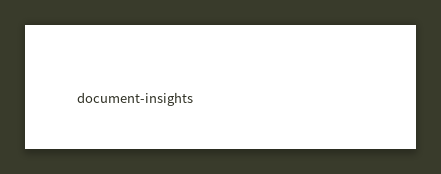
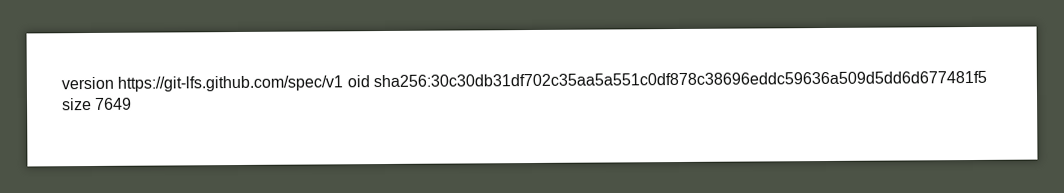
- document-insights
+ version https://git-lfs.github.com/spec/v1 oid sha256:30c30db31df702c35aa5a551c0df878c38696eddc59636a509d5dd6d677481f5 size 7649

